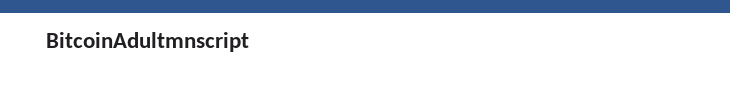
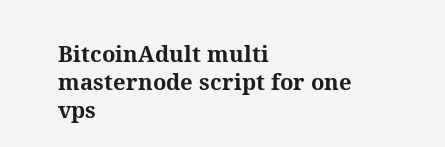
- BitcoinAdultmnscript
+ BitcoinAdult multi masternode script for one vps

